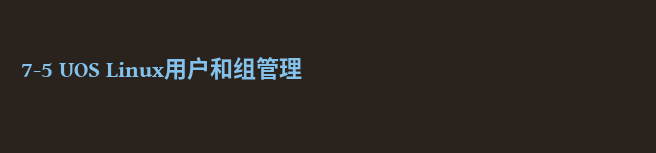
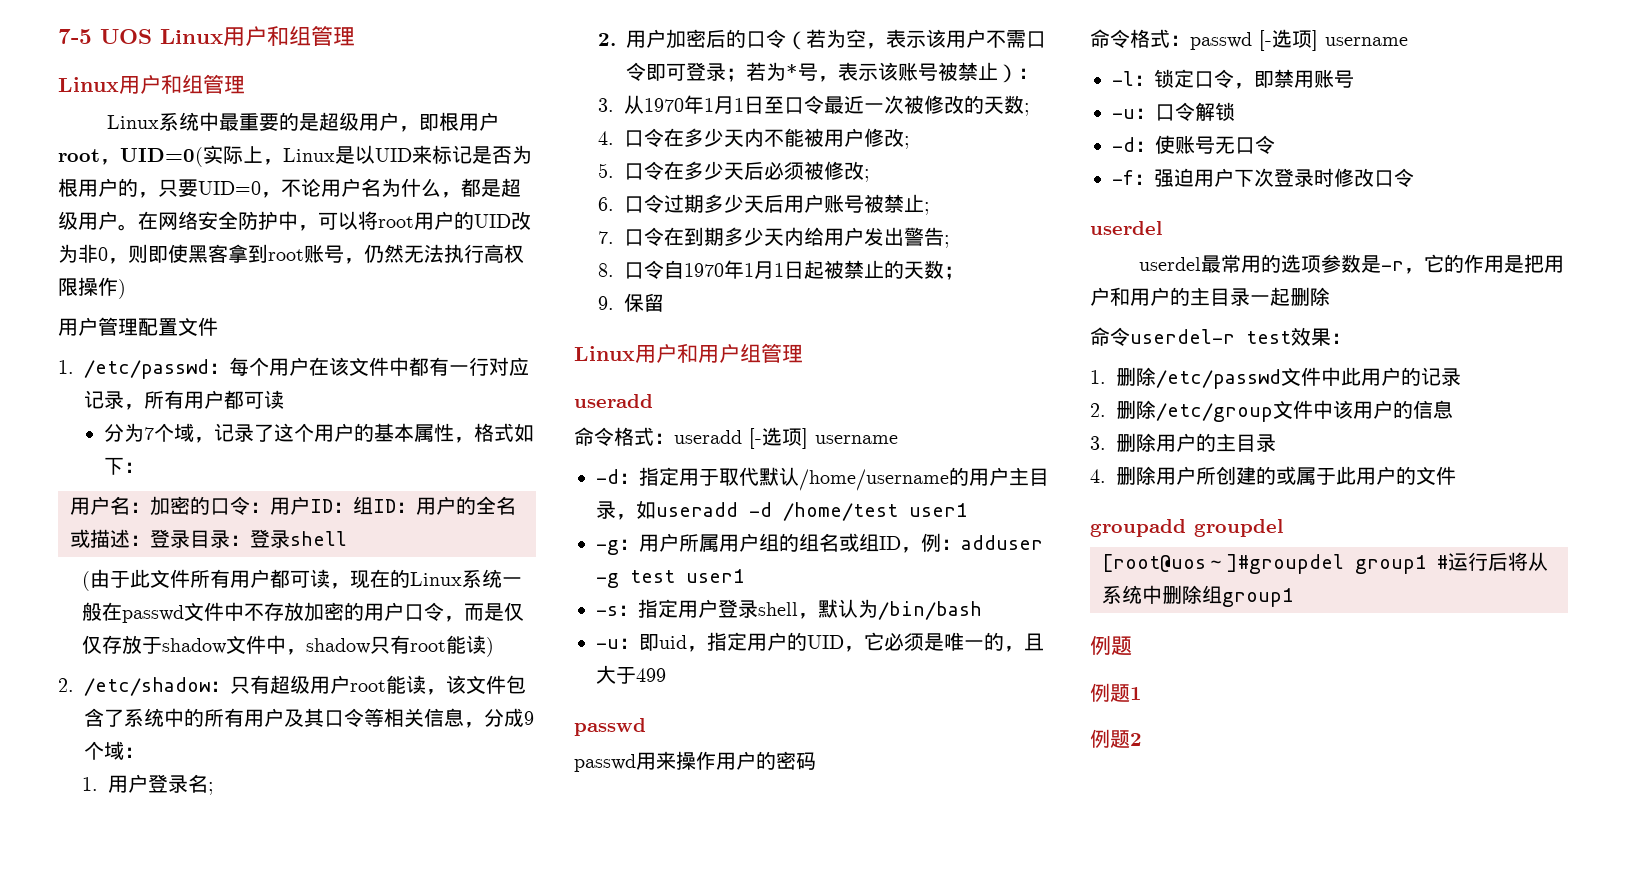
  7-5 UOS Linux用户和组管理
+ Linux用户和组管理
+ Linux系统中最重要的是超级用户，即根用户root，UID=0(实际上，Linux是以UID来标记是否为根用户的，只要UID=0，不论用户名为什么，都是超级用户。在网络安全防护中，可以将root用户的UID改为非0，则即使黑客拿到root账号，仍然无法执行高权限操作)
+ 用户管理配置文件
+ 1. /etc/passwd：每个用户在该文件中都有一行对应记录，所有用户都可读
+ 分为7个域，记录了这个用户的基本属性，格式如下：
+ 用户名：加密的口令：用户ID：组ID：用户的全名或描述：登录目录：登录shell
+ (由于此文件所有用户都可读，现在的Linux系统一般在passwd文件中不存放加密的用户口令，而是仅仅存放于shadow文件中，shadow只有root能读)
+ 2. /etc/shadow：只有超级用户root能读，该文件包含了系统中的所有用户及其口令等相关信息，分成9个域：
+ 1.用户登录名;
+ 2.用户加密后的口令（若为空，表示该用户不需口令即可登录；若为*号，表示该账号被禁止）：
+ 3.从1970年1月1日至口令最近一次被修改的天数;
+ 4.口令在多少天内不能被用户修改;
+ 5.口令在多少天后必须被修改;
+ 6.口令过期多少天后用户账号被禁止;
+ 7.口令在到期多少天内给用户发出警告;
+ 8.口令自1970年1月1日起被禁止的天数；
+ 9.保留
+ Linux用户和用户组管理
+ useradd
+ 命令格式：useradd [-选项] username
+ -d：指定用于取代默认/home/username的用户主目录，如useradd -d /home/test user1
+ -g：用户所属用户组的组名或组ID，例：adduser -g test user1
+ -s：指定用户登录shell，默认为/bin/bash
+ -u：即uid，指定用户的UID，它必须是唯一的，且大于499
+ passwd
+ passwd用来操作用户的密码
+ 命令格式：passwd [-选项] username
+ -l：锁定口令，即禁用账号
+ -u：口令解锁
+ -d：使账号无口令
+ -f：强迫用户下次登录时修改口令
+ userdel
+ userdel最常用的选项参数是-r，它的作用是把用户和用户的主目录一起删除
+ 命令userdel-r test效果：
+ 1.删除/etc/passwd文件中此用户的记录
+ 2.删除/etc/group文件中该用户的信息
+ 3.删除用户的主目录
+ 4.删除用户所创建的或属于此用户的文件
+ groupadd groupdel
+ [root@uos～]#groupdel group1 #运行后将从系统中删除组group1
+ 例题
+ 例题1
+ 例题2

